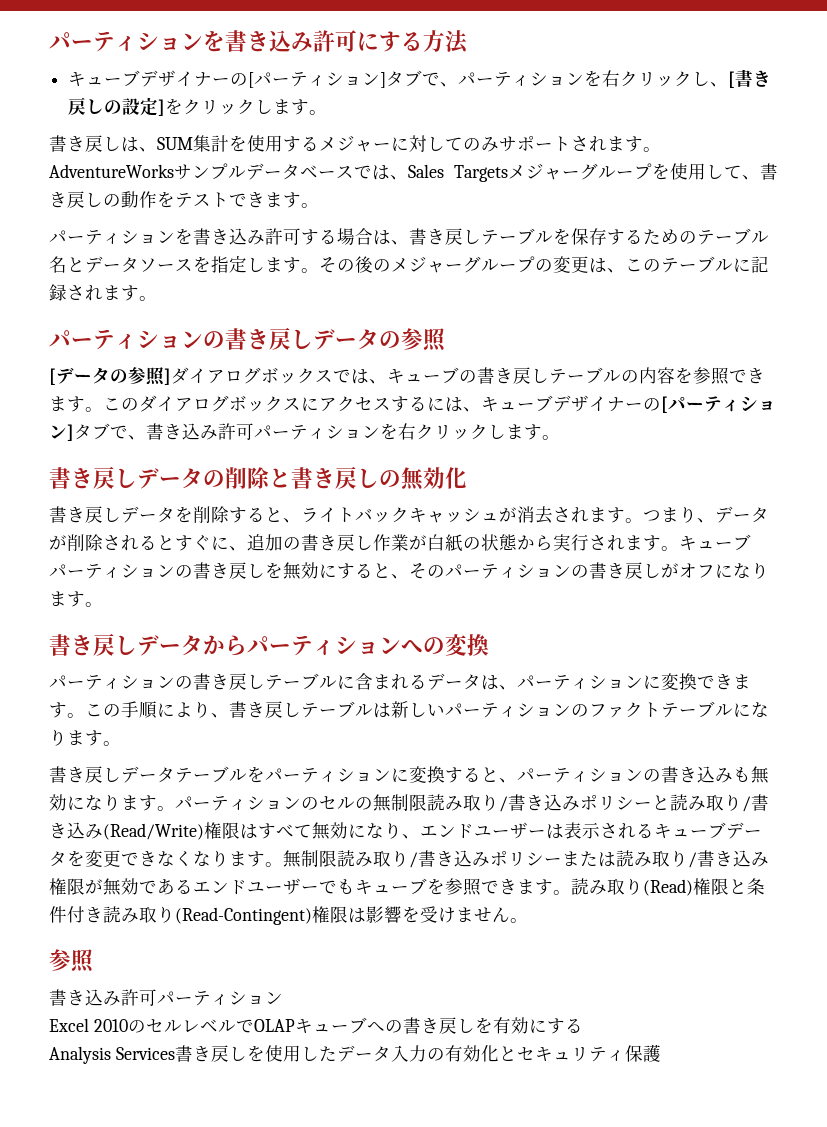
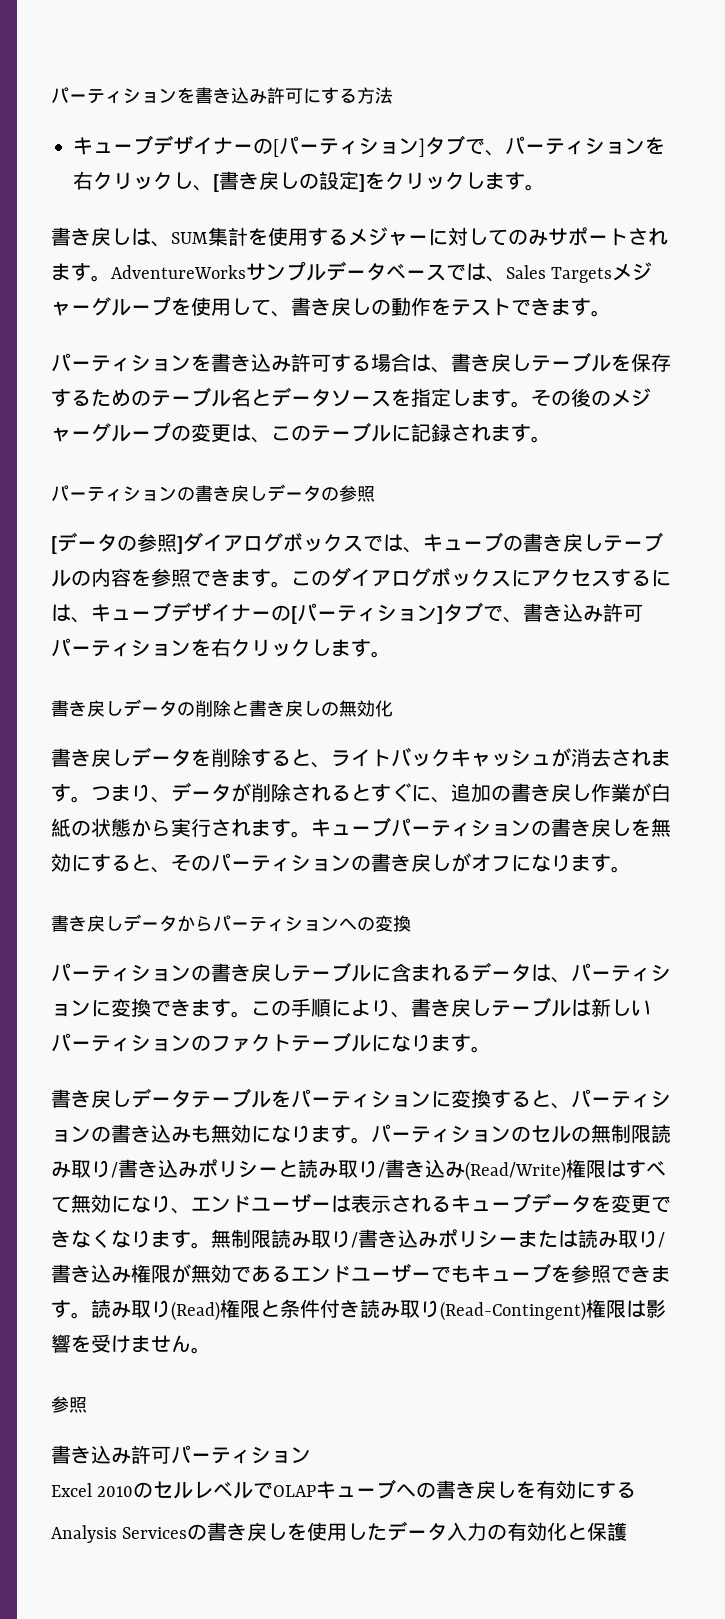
- Analysis Services書き戻しを使用したデータ入力の有効化とセキュリティ保護
+ Analysis Servicesの書き戻しを使用したデータ入力の有効化と保護

